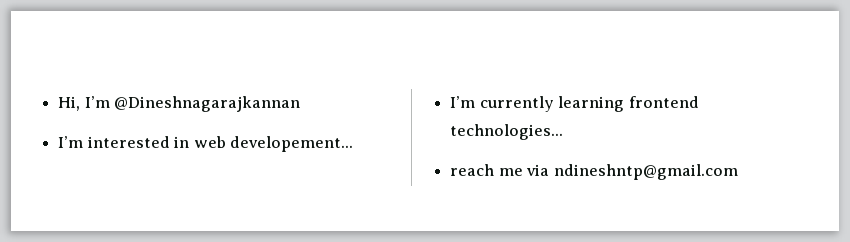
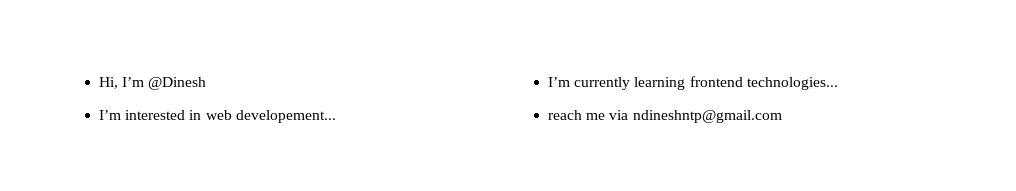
- Hi, I’m @Dineshnagarajkannan
+ Hi, I’m @Dinesh

